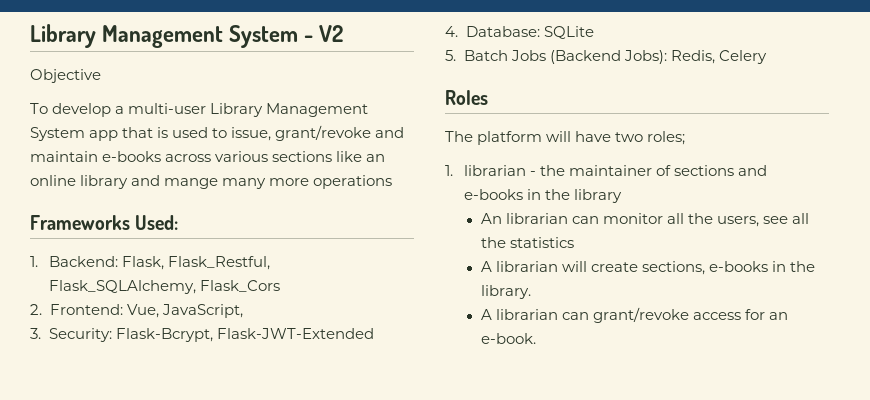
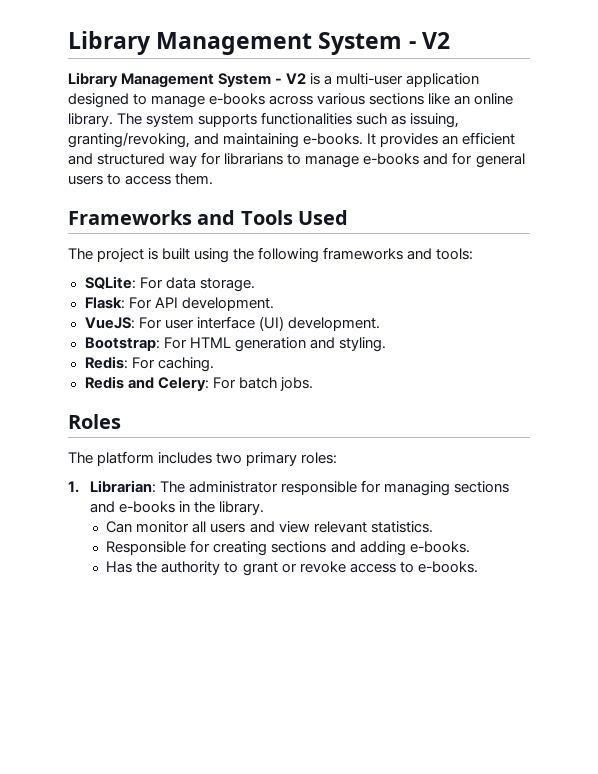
- Objective
- To develop a multi-user Library Management System app that is used to issue, grant/revoke and maintain e-books across various sections like an online library and mange many more operations
- Frameworks Used:
- 1. Backend: Flask, Flask_Restful, Flask_SQLAlchemy, Flask_Cors
- 2. Frontend: Vue, JavaScript,
- 3. Security: Flask-Bcrypt, Flask-JWT-Extended
- 4. Database: SQLite
- 5. Batch Jobs (Backend Jobs): Redis, Celery
+ Library Management System - V2 is a multi-user application designed to manage e-books across various sections like an online library. The system supports functionalities such as issuing, granting/revoking, and maintaining e-books. It provides an efficient and structured way for librarians to manage e-books and for general users to access them.
+ Frameworks and Tools Used
+ The project is built using the following frameworks and tools:
+ SQLite: For data storage.
+ Flask: For API development.
+ VueJS: For user interface (UI) development.
+ Bootstrap: For HTML generation and styling.
+ Redis: For caching.
+ Redis and Celery: For batch jobs.
  Roles
- The platform will have two roles;
- 1. librarian - the maintainer of sections and e-books in the library
- An librarian can monitor all the users, see all the statistics
- A librarian will create sections, e-books in the library.
- A librarian can grant/revoke access for an e-book.
+ The platform includes two primary roles:
+ 1. Librarian: The administrator responsible for managing sections and e-books in the library.
+ Can monitor all users and view relevant statistics.
+ Responsible for creating sections and adding e-books.
+ Has the authority to grant or revoke access to e-books.

